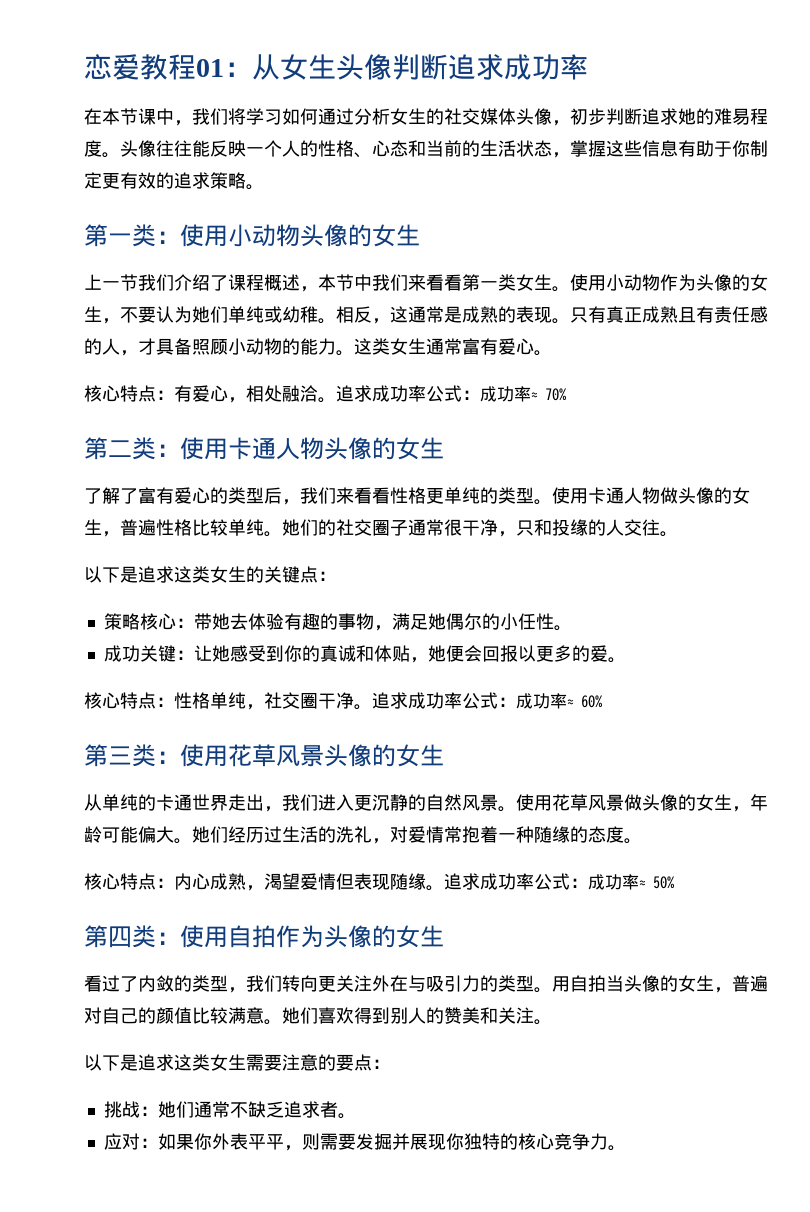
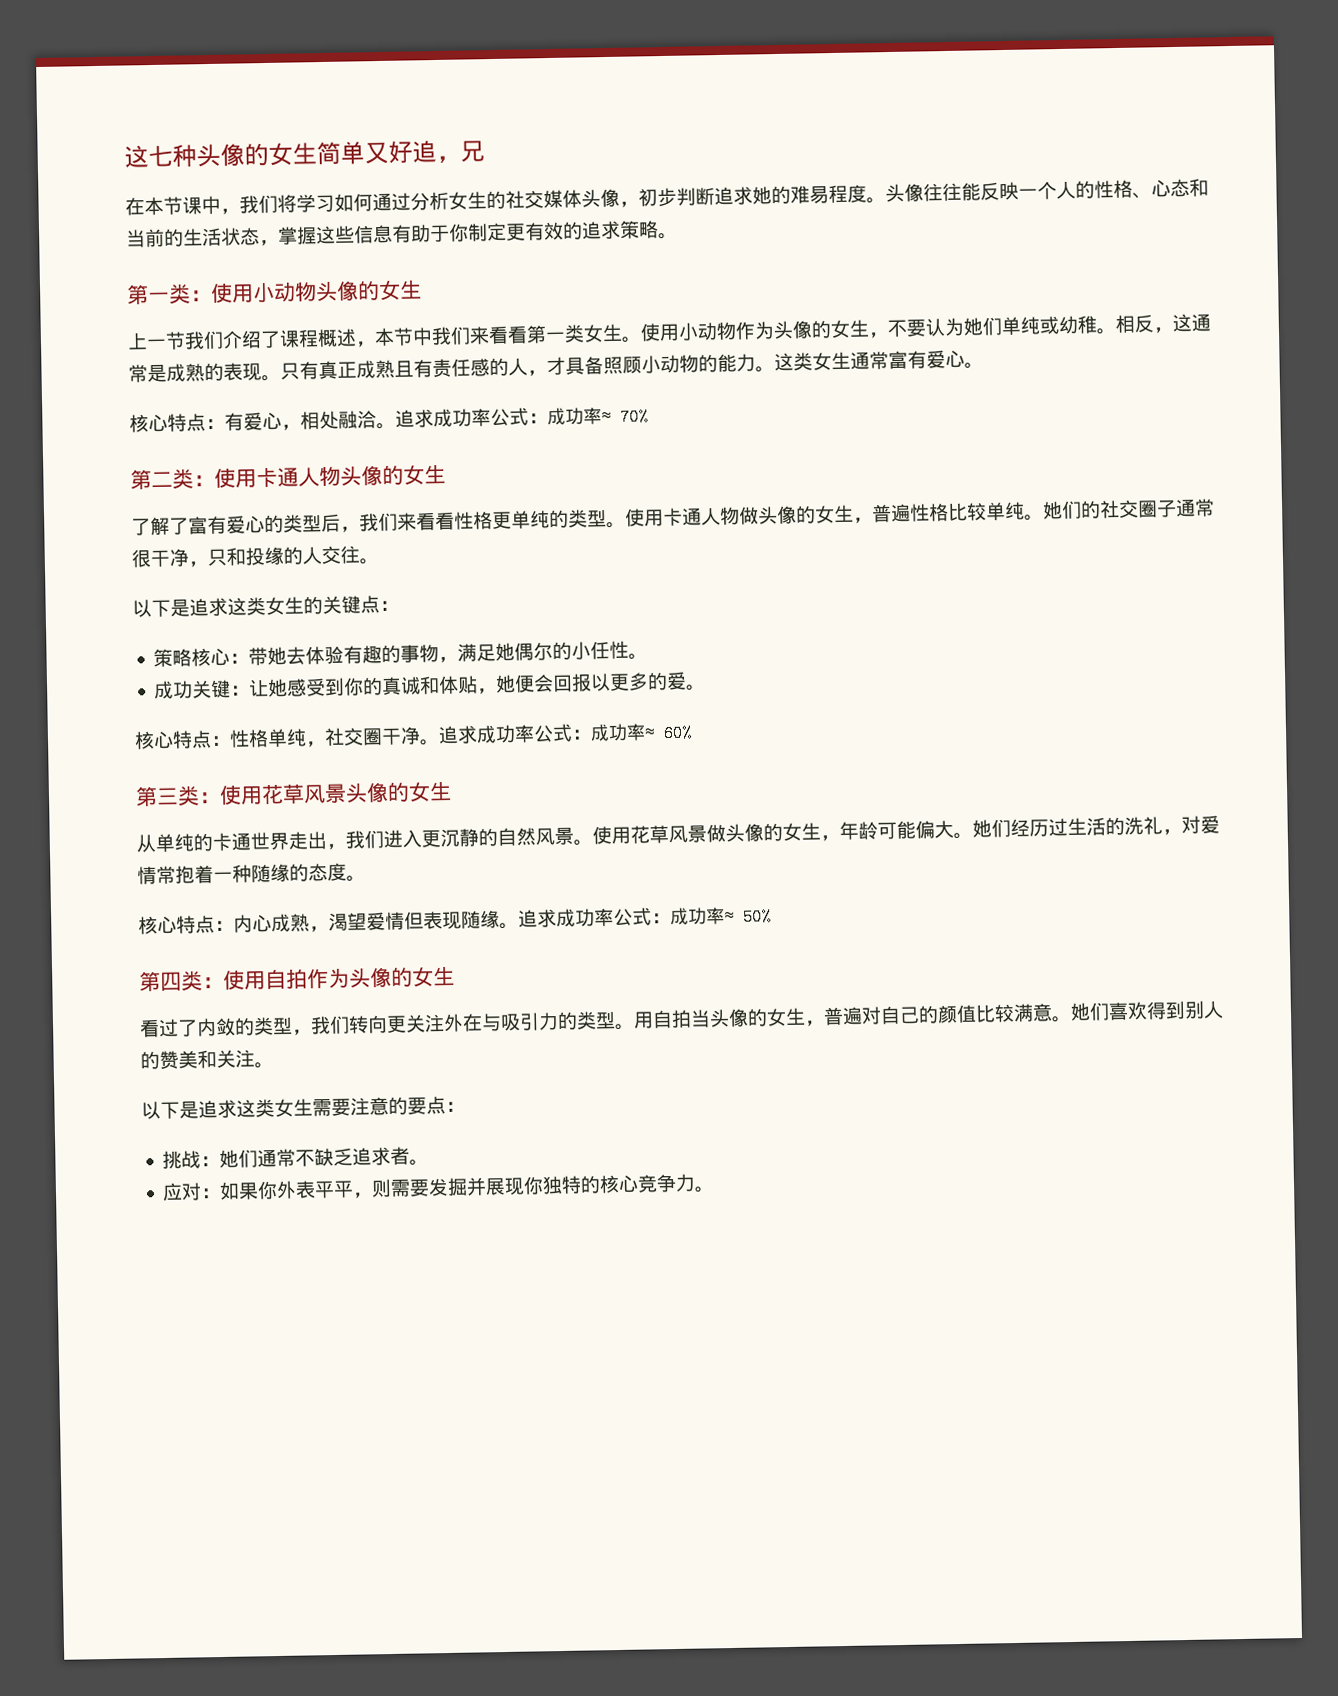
- 恋爱教程01：从女生头像判断追求成功率
+ 这七种头像的女生简单又好追，兄

